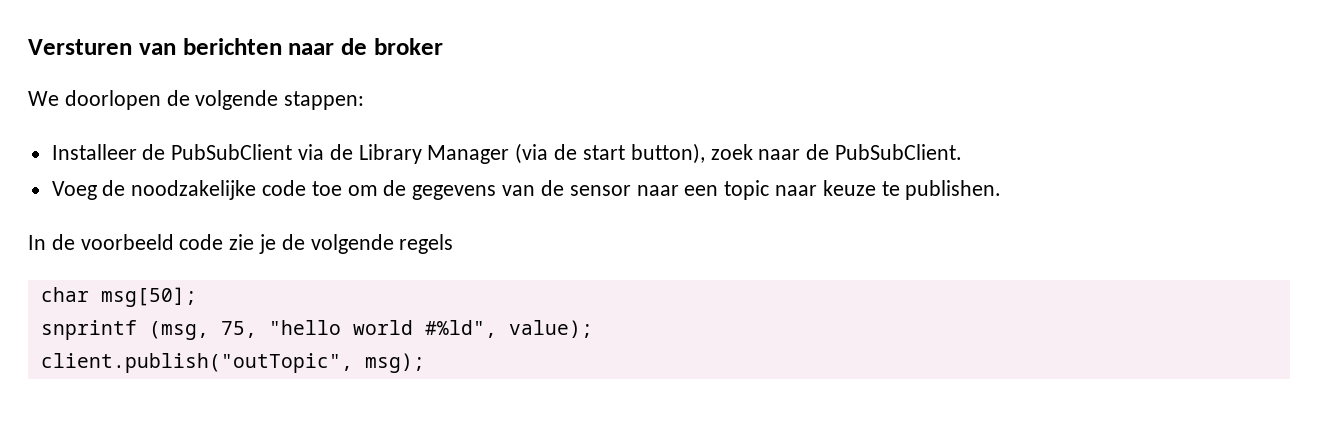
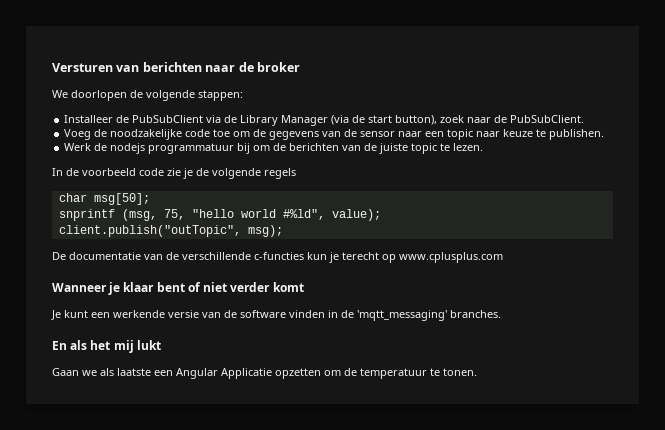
+ Werk de nodejs programmatuur bij om de berichten van de juiste topic te lezen.
+ De documentatie van de verschillende c-functies kun je terecht op www.cplusplus.com
+ Wanneer je klaar bent of niet verder komt
+ Je kunt een werkende versie van de software vinden in de 'mqtt_messaging' branches.
+ En als het mij lukt
+ Gaan we als laatste een Angular Applicatie opzetten om de temperatuur te tonen.

